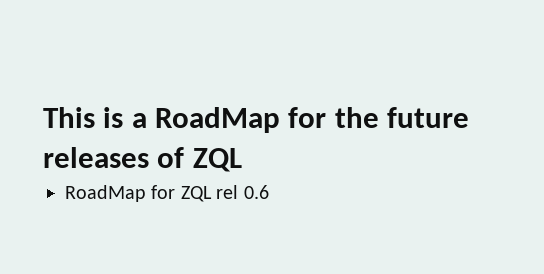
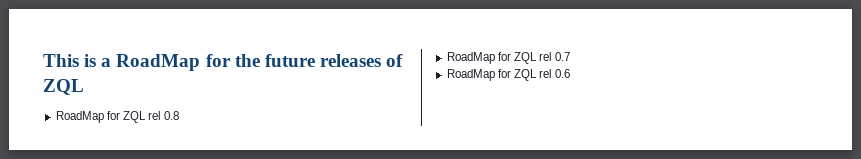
+ RoadMap for ZQL rel 0.8
+ RoadMap for ZQL rel 0.7

